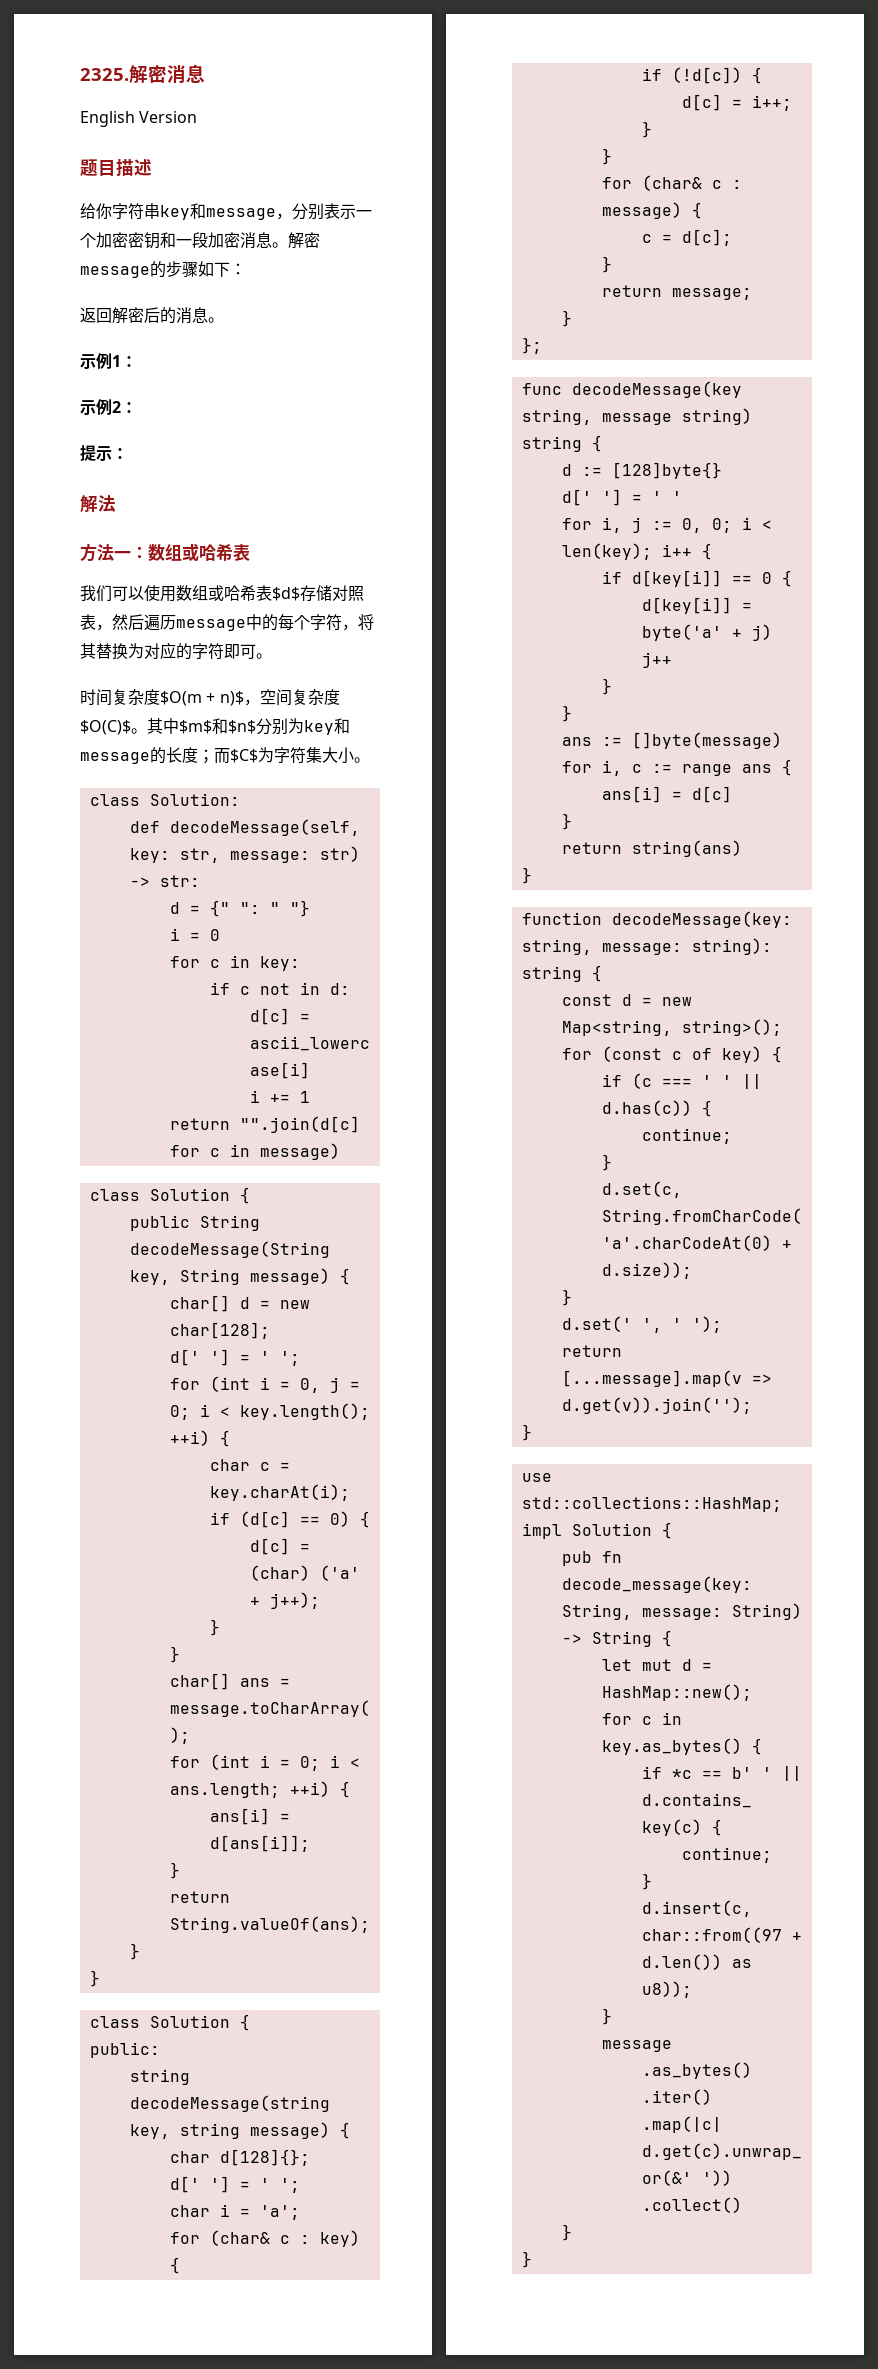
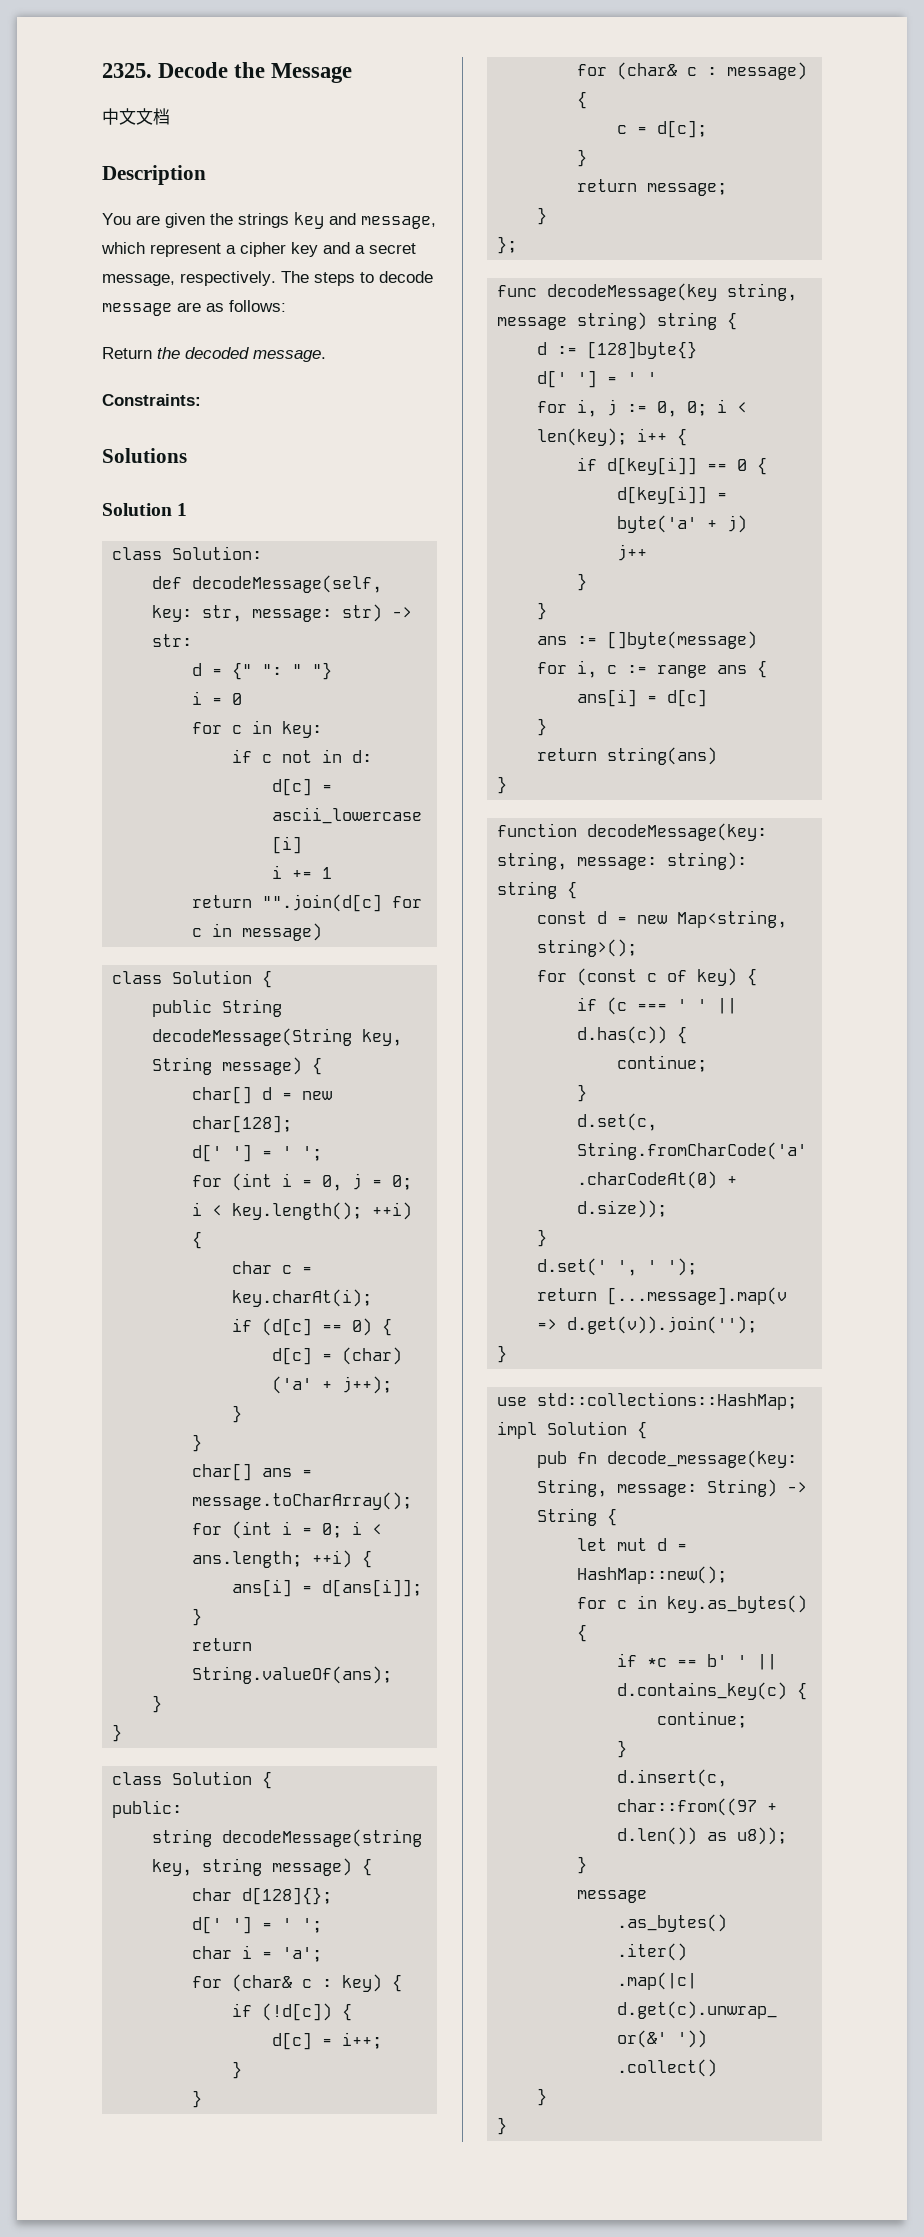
- 解密消息
- English Version
- 题目描述
- 给你字符串key和message，分别表示一个加密密钥和一段加密消息。解密message的步骤如下：
- 返回解密后的消息。
- 示例1：
- 示例2：
- 提示：
- 解法
- 方法一：数组或哈希表
- 我们可以使用数组或哈希表$d$存储对照表，然后遍历message中的每个字符，将其替换为对应的字符即可。
- 时间复杂度$O(m + n)$，空间复杂度$O(C)$。其中$m$和$n$分别为key和message的长度；而$C$为字符集大小。
+ Decode the Message
+ 中文文档
+ Description
+ You are given the strings key and message, which represent a cipher key and a secret message, respectively. The steps to decode message are as follows:
+ Return the decoded message.
+ Constraints:
+ Solutions
+ Solution 1

